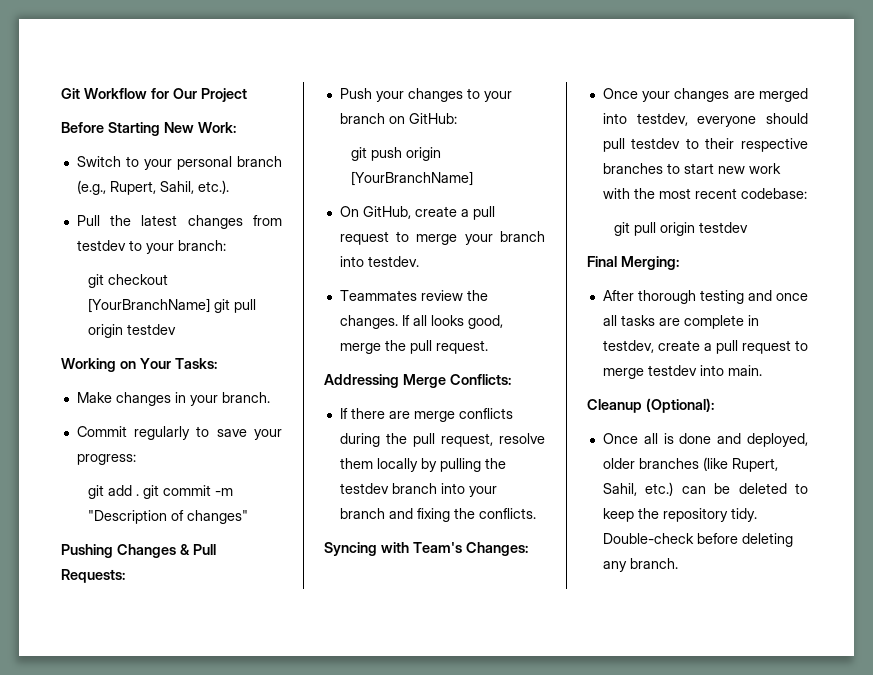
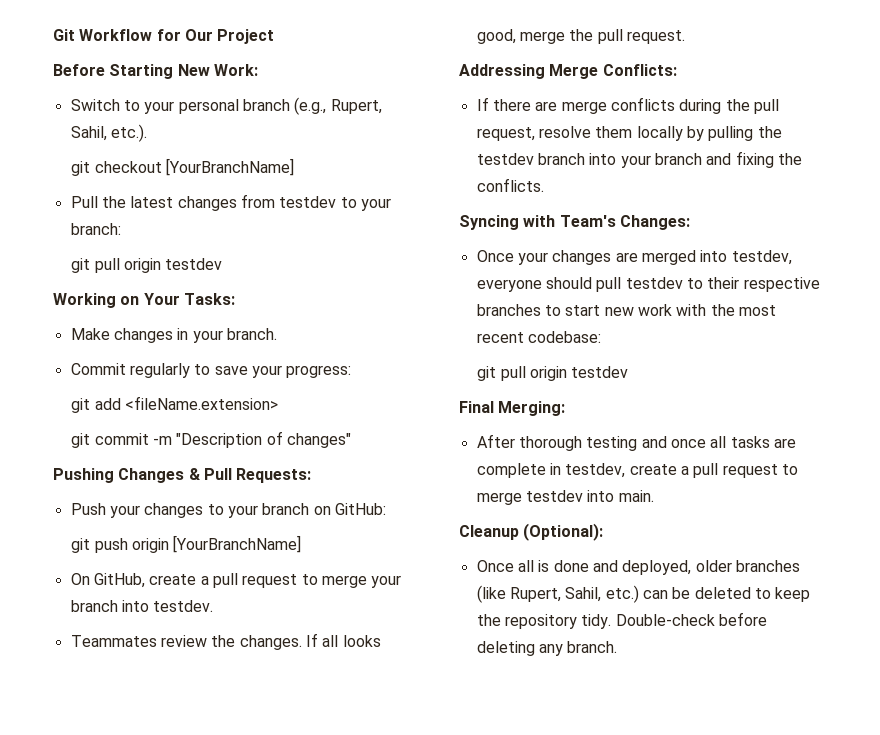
+ git checkout [YourBranchName]
  Pull the latest changes from testdev to your branch:
- git checkout [YourBranchName] git pull origin testdev
+ git pull origin testdev
- git add . git commit -m "Description of changes"
+ git add <fileName.extension>
+ git commit -m "Description of changes"

